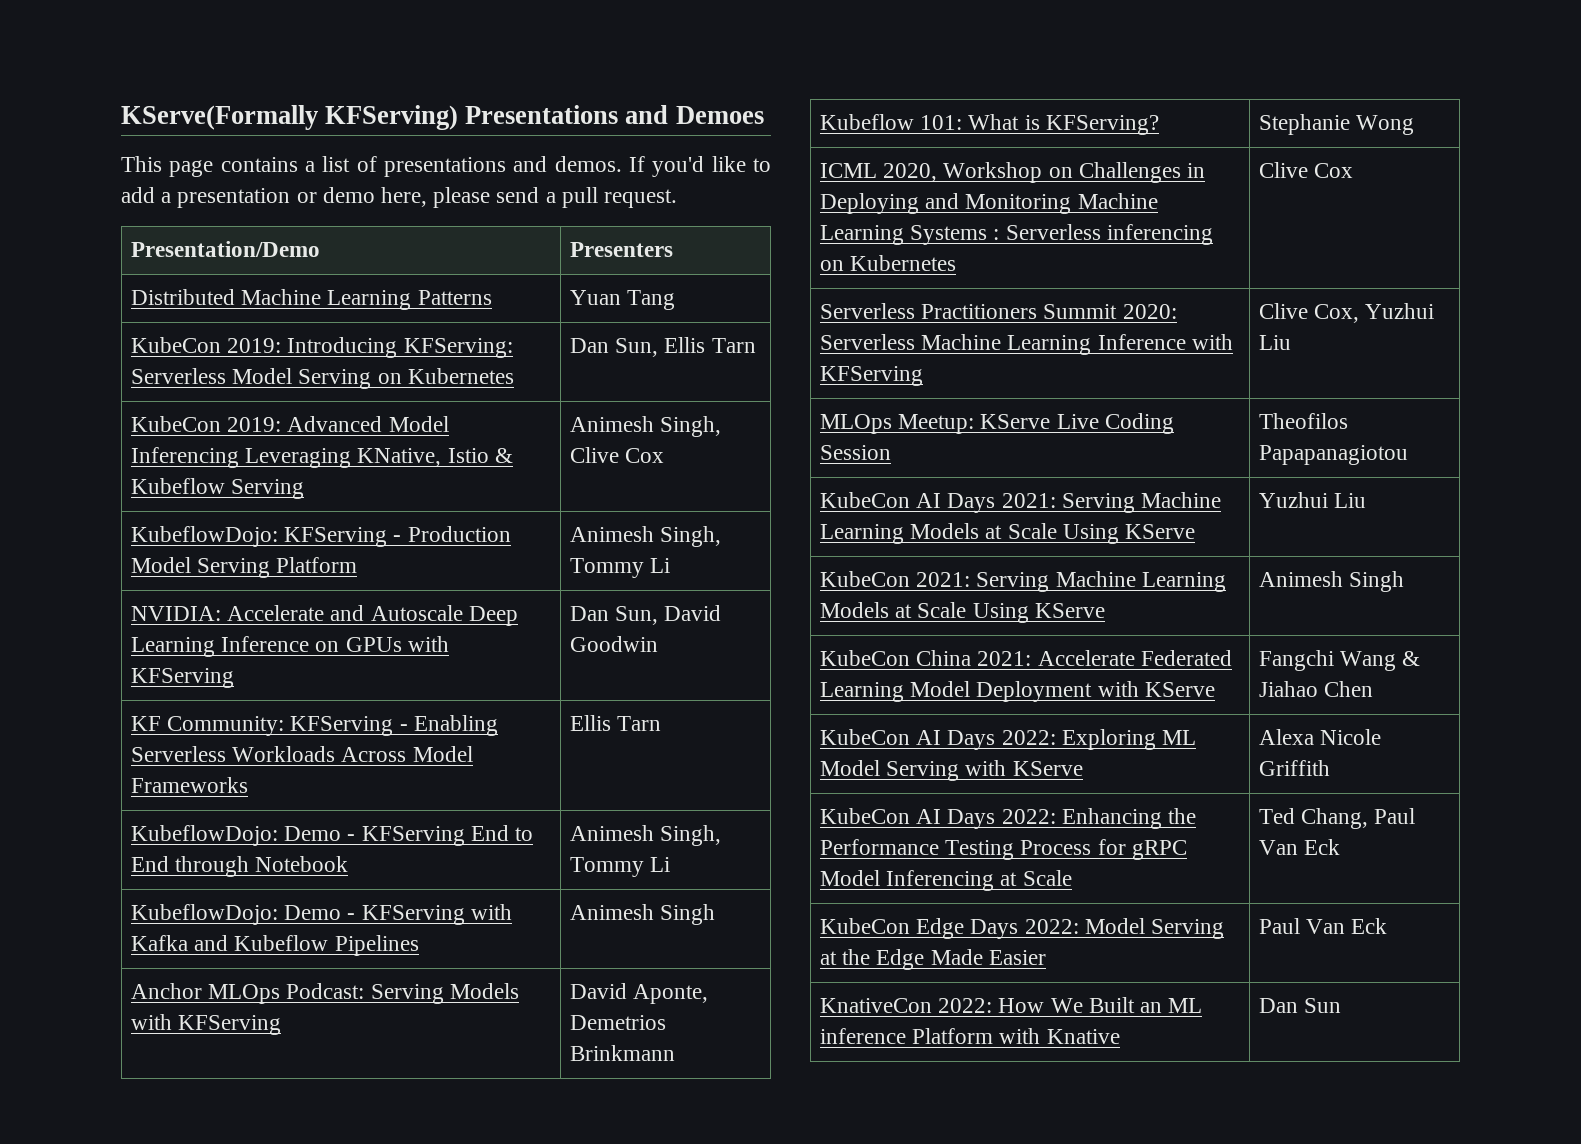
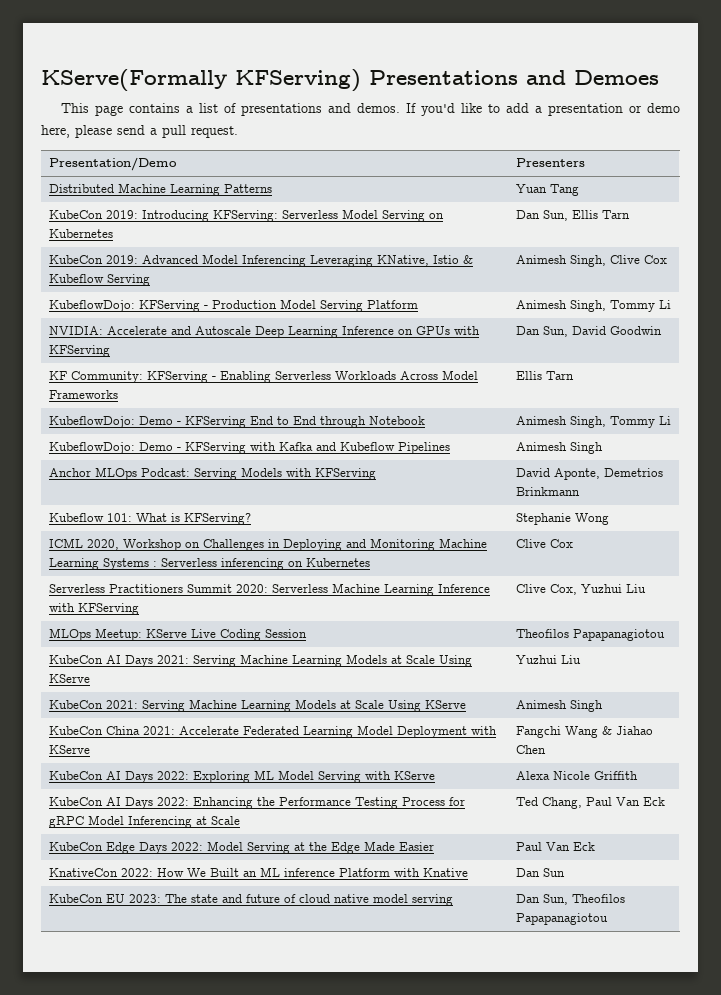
+ KubeCon EU 2023: The state and future of cloud native model serving | Dan Sun, Theofilos Papapanagiotou

